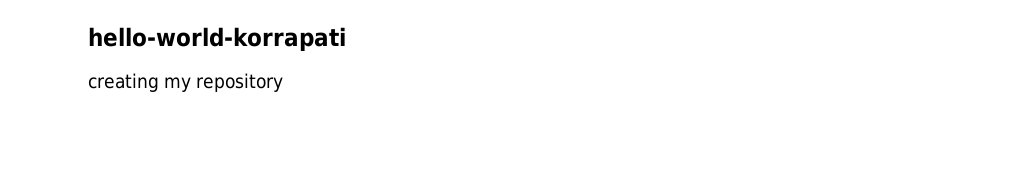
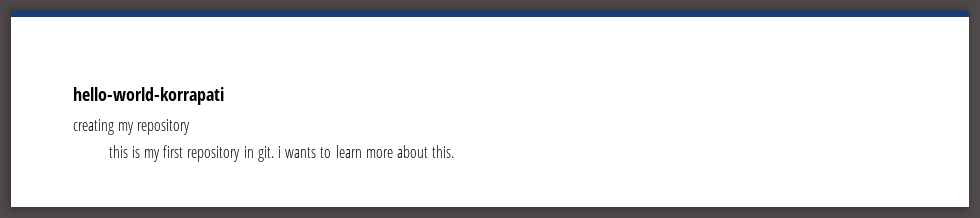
+ this is my first repository in git. i wants to learn more about this.

